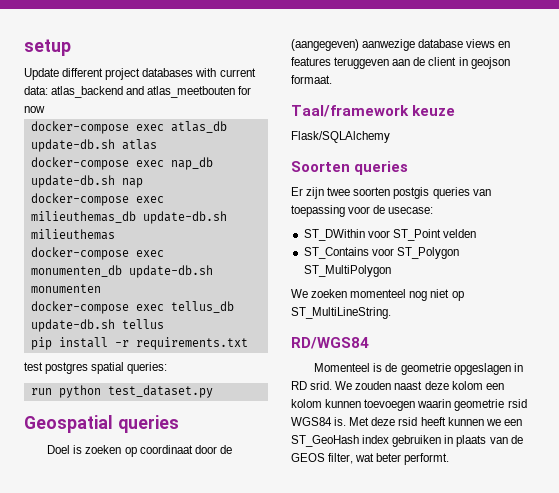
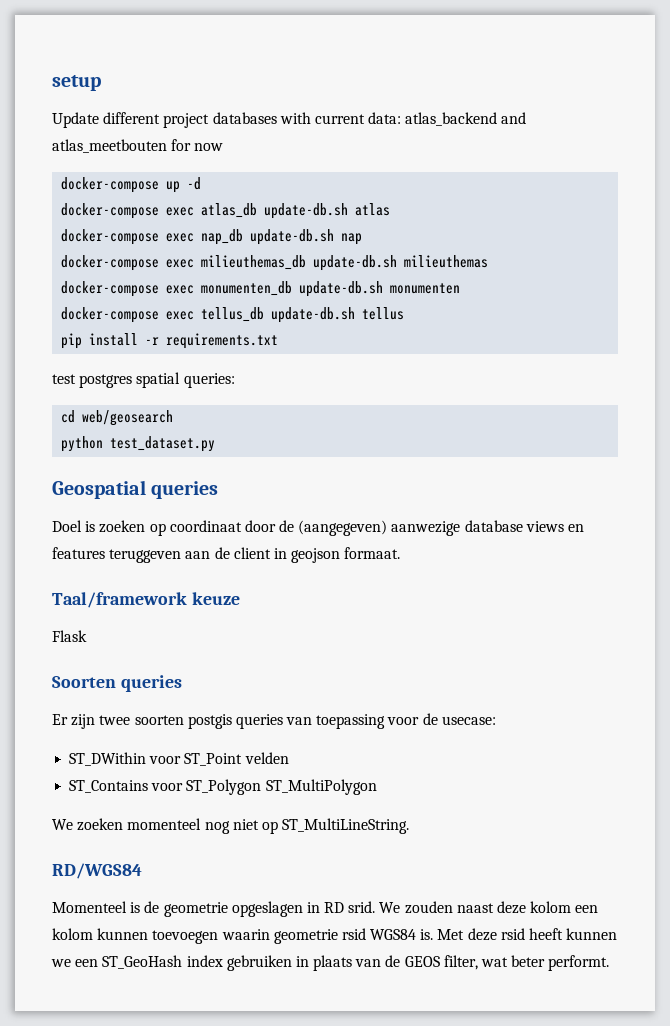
+ docker-compose up -d
- run python test_dataset.py
+ cd web/geosearch
+ python test_dataset.py
- Flask/SQLAlchemy
+ Flask

